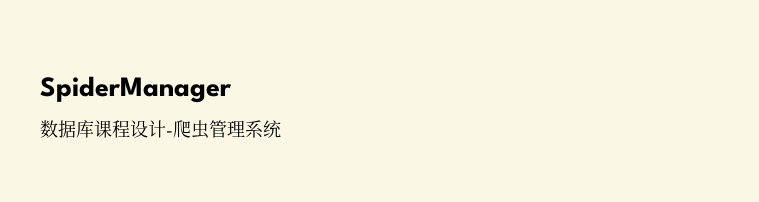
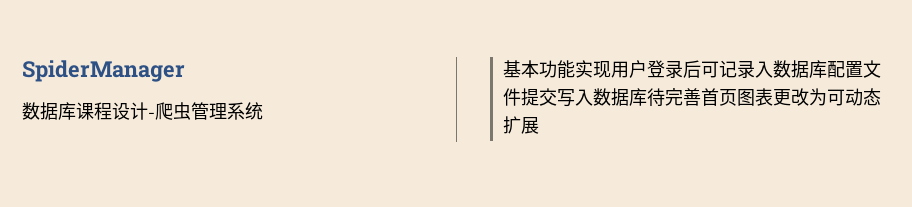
+ 基本功能实现用户登录后可记录入数据库配置文件提交写入数据库待完善首页图表更改为可动态扩展

